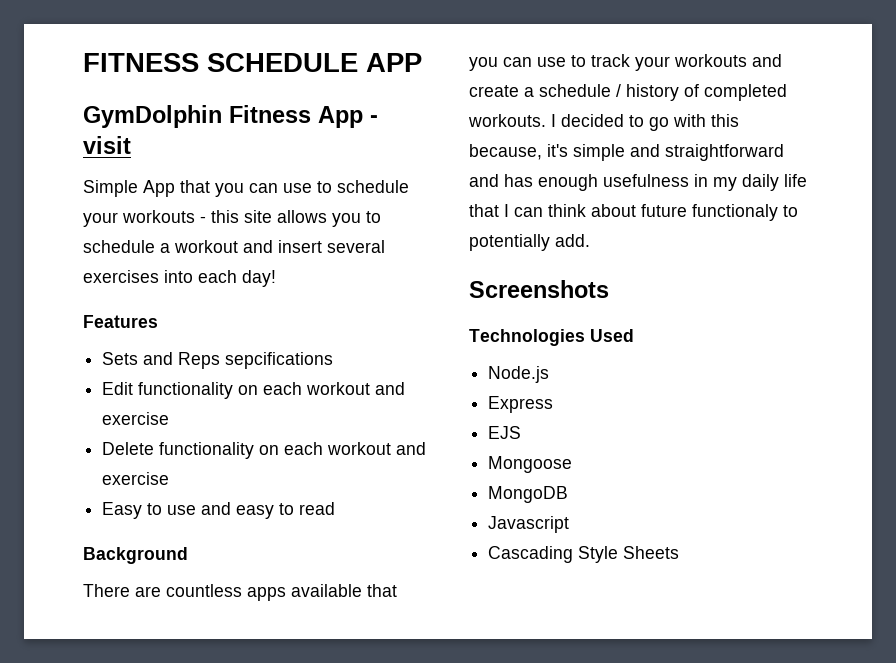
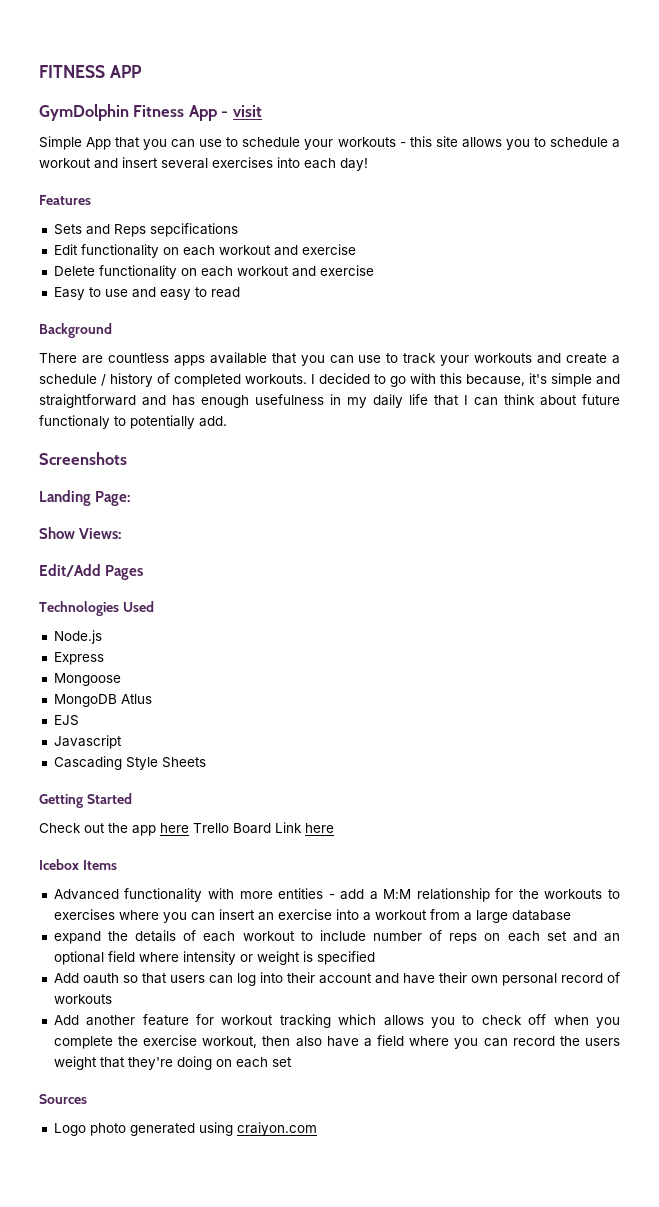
- FITNESS SCHEDULE APP
+ FITNESS APP
+ Landing Page:
+ Show Views:
+ Edit/Add Pages
- EJS
- MongoDB
+ MongoDB Atlus
+ EJS
+ Getting Started
+ Check out the app here Trello Board Link here
+ Icebox Items
+ Advanced functionality with more entities - add a M:M relationship for the workouts to exercises where you can insert an exercise into a workout from a large database
+ expand the details of each workout to include number of reps on each set and an optional field where intensity or weight is specified
+ Add oauth so that users can log into their account and have their own personal record of workouts
+ Add another feature for workout tracking which allows you to check off when you complete the exercise workout, then also have a field where you can record the users weight that they're doing on each set
+ Sources
+ Logo photo generated using craiyon.com

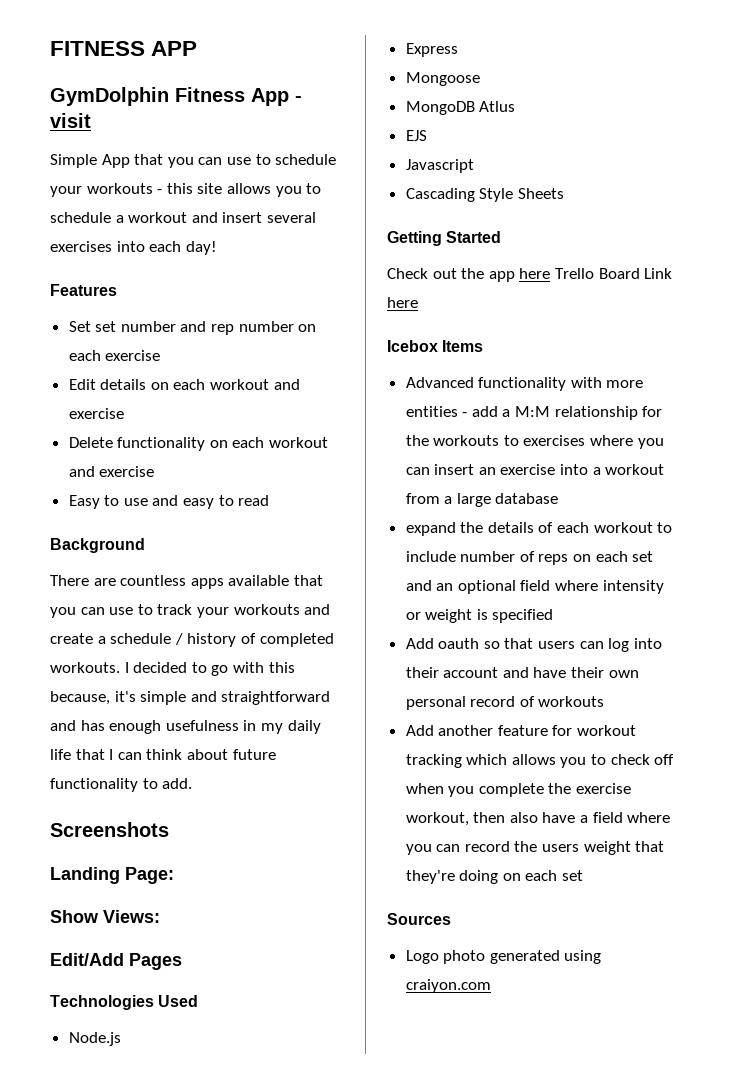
- Sets and Reps sepcifications
+ Set set number and rep number on each exercise
- Edit functionality on each workout and exercise
+ Edit details on each workout and exercise
- I decided to go with this because, it's simple and straightforward and has enough usefulness in my daily life that I can think about future functionaly to potentially add.
+ I decided to go with this because, it's simple and straightforward and has enough usefulness in my daily life that I can think about future functionality to add.

